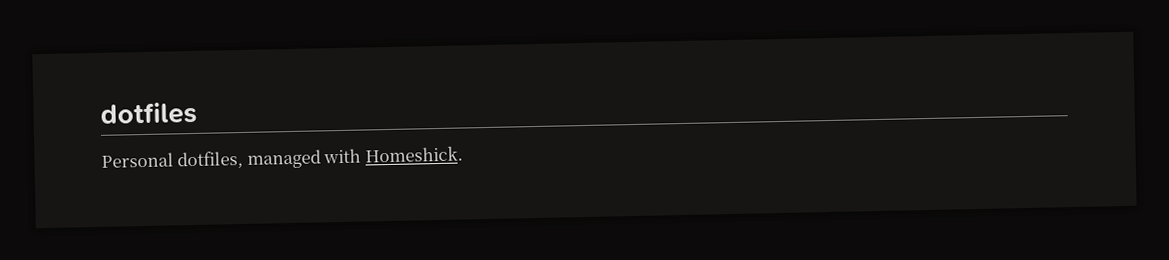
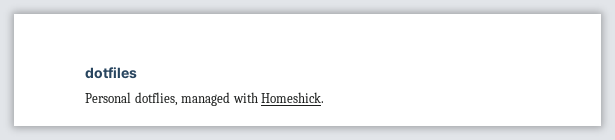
- Personal dotfiles, managed with Homeshick.
+ Personal dotflies, managed with Homeshick.

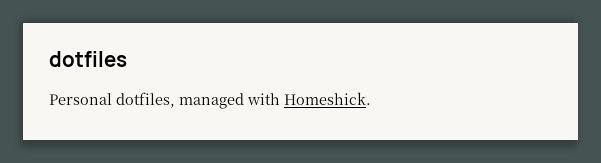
- Personal dotflies, managed with Homeshick.
+ Personal dotfiles, managed with Homeshick.

